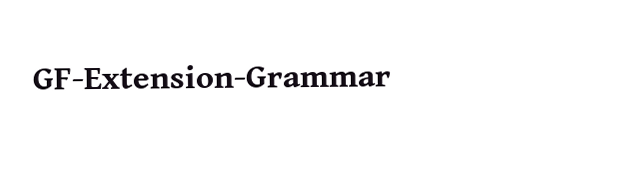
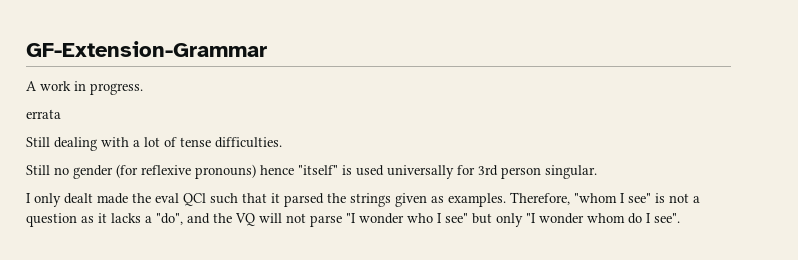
+ A work in progress.
+ errata
+ Still dealing with a lot of tense difficulties.
+ Still no gender (for reflexive pronouns) hence "itself" is used universally for 3rd person singular.
+ I only dealt made the eval QCl such that it parsed the strings given as examples. Therefore, "whom I see" is not a question as it lacks a "do", and the VQ will not parse "I wonder who I see" but only "I wonder whom do I see".

